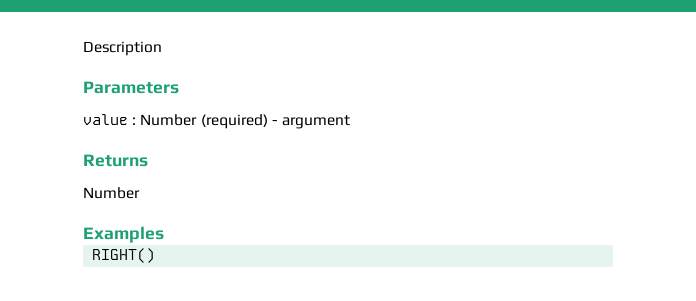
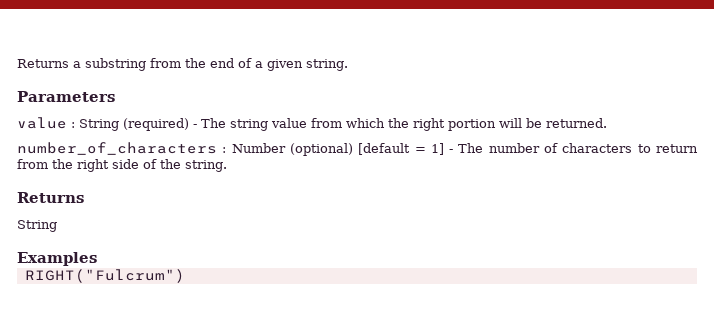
- Description
+ Returns a substring from the end of a given string.
- value : Number (required) - argument
+ value : String (required) - The string value from which the right portion will be returned.
+ number_of_characters : Number (optional) [default = 1] - The number of characters to return from the right side of the string.
  Returns
- Number
+ String
- RIGHT()
+ RIGHT("Fulcrum")

